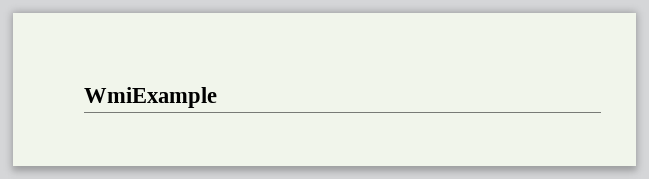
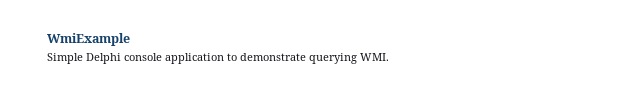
+ Simple Delphi console application to demonstrate querying WMI.

